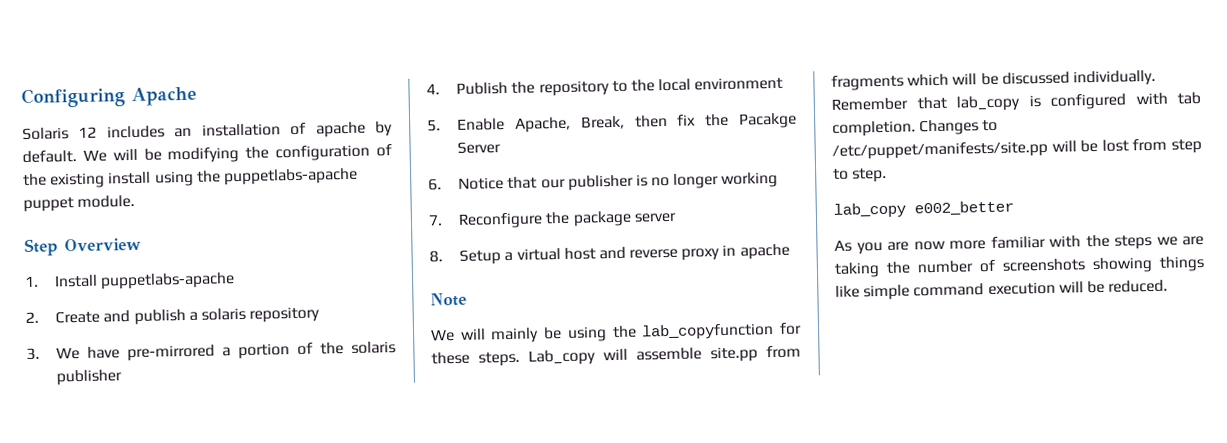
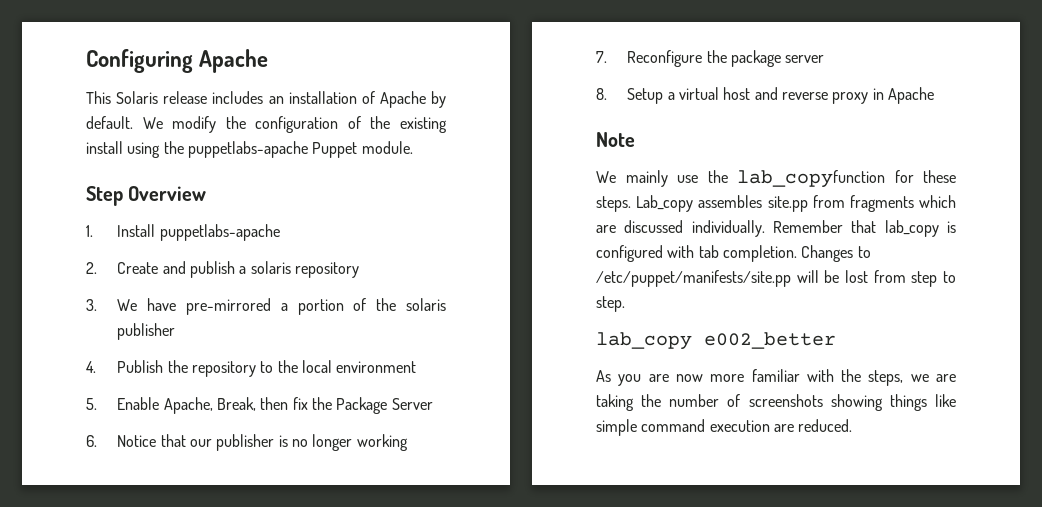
- Solaris 12 includes an installation of apache by default.
+ This Solaris release includes an installation of Apache by default.
- We will be modifying the configuration of the existing install using the puppetlabs-apache puppet module.
+ We modify the configuration of the existing install using the puppetlabs-apache Puppet module.
- 5. Enable Apache, Break, then fix the Pacakge Server
+ 5. Enable Apache, Break, then fix the Package Server
- 8. Setup a virtual host and reverse proxy in apache
+ 8. Setup a virtual host and reverse proxy in Apache
- We will mainly be using the lab_copyfunction for these steps.
+ We mainly use the lab_copyfunction for these steps.
- Lab_copy will assemble site.pp from fragments which will be discussed individually.
+ Lab_copy assembles site.pp from fragments which are discussed individually.
- As you are now more familiar with the steps we are taking the number of screenshots showing things like simple command execution will be reduced.
+ As you are now more familiar with the steps, we are taking the number of screenshots showing things like simple command execution are reduced.

